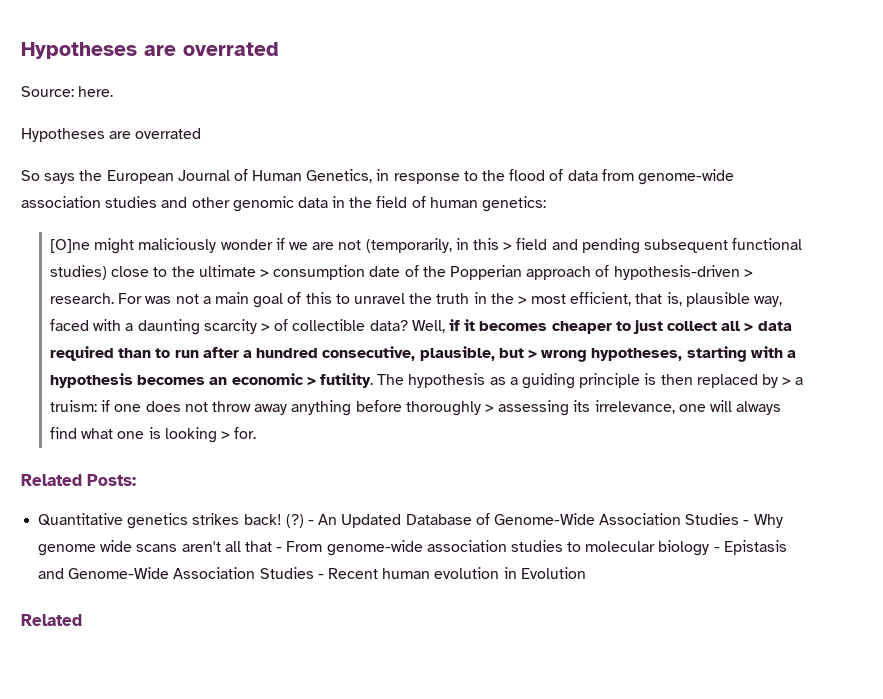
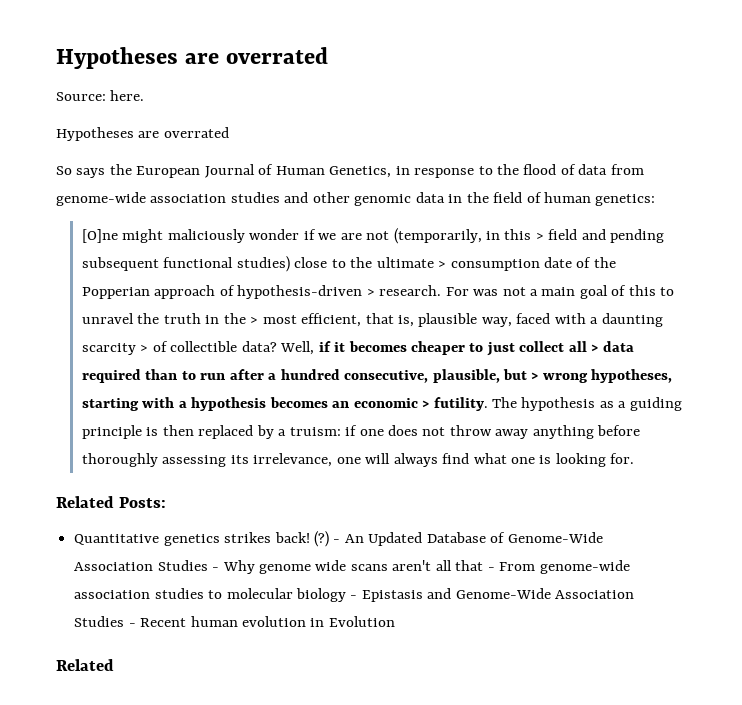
- The hypothesis as a guiding principle is then replaced by > a truism: if one does not throw away anything before thoroughly > assessing its irrelevance, one will always find what one is looking > for.
+ The hypothesis as a guiding principle is then replaced by a truism: if one does not throw away anything before thoroughly assessing its irrelevance, one will always find what one is looking for.

